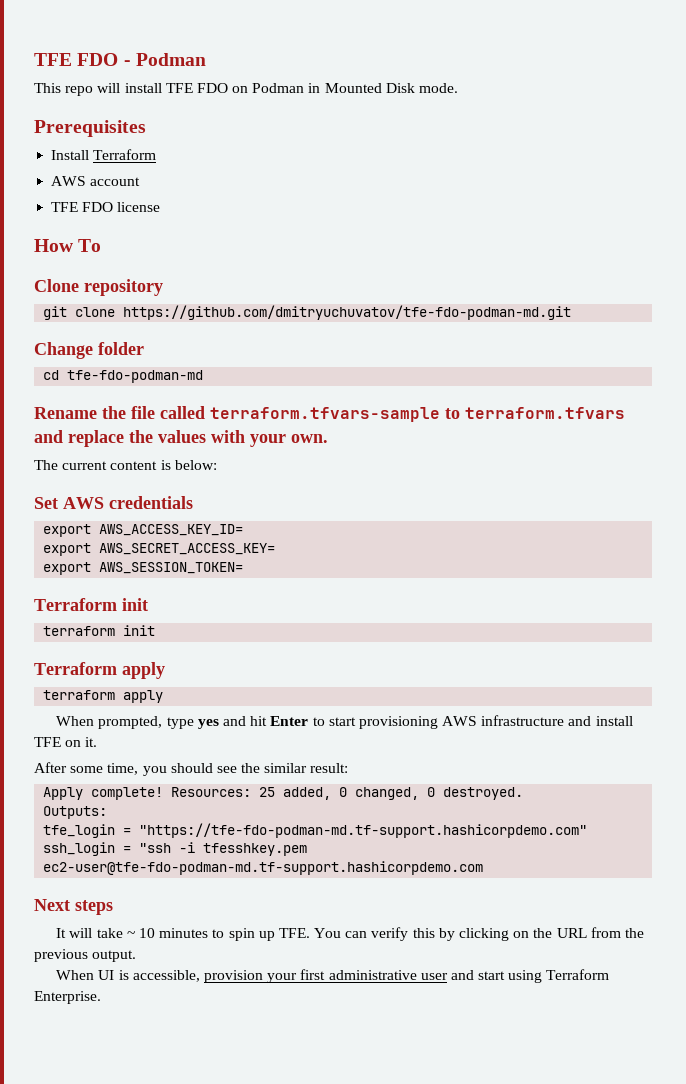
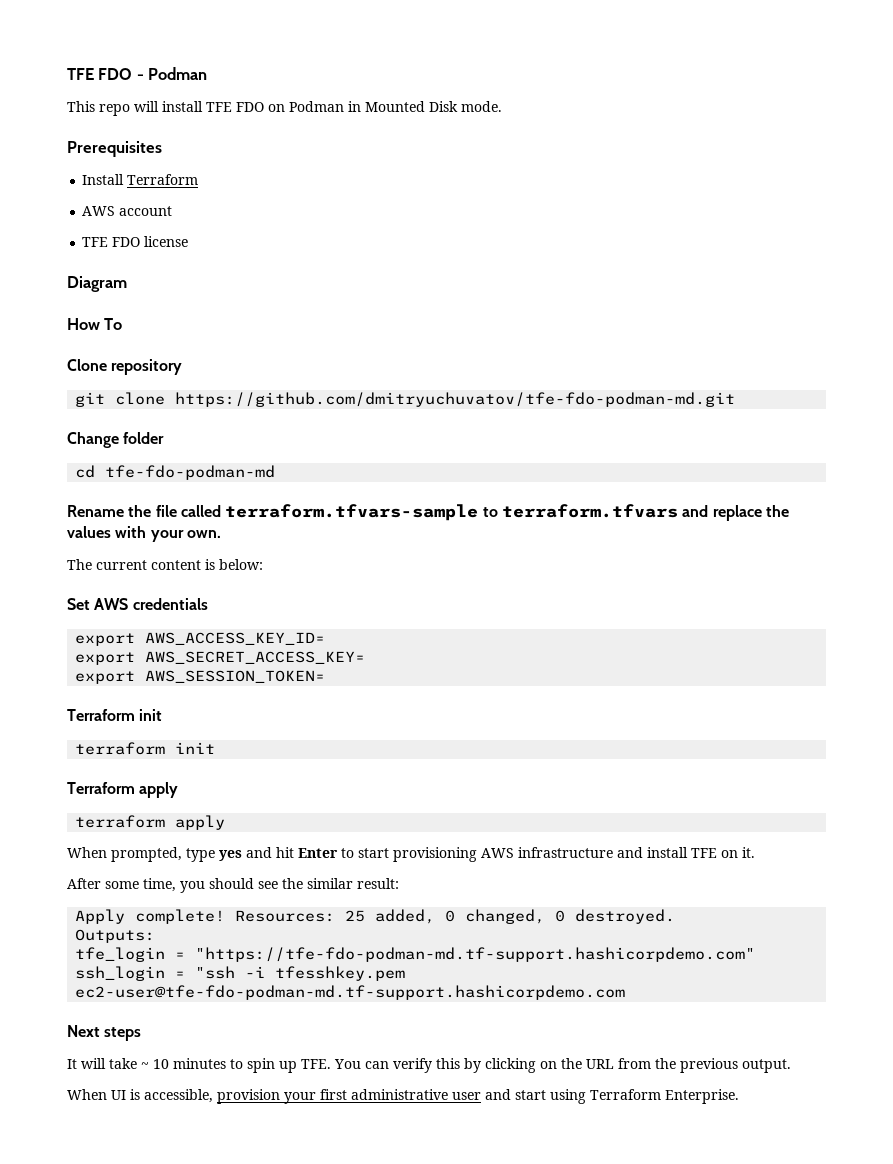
+ Diagram

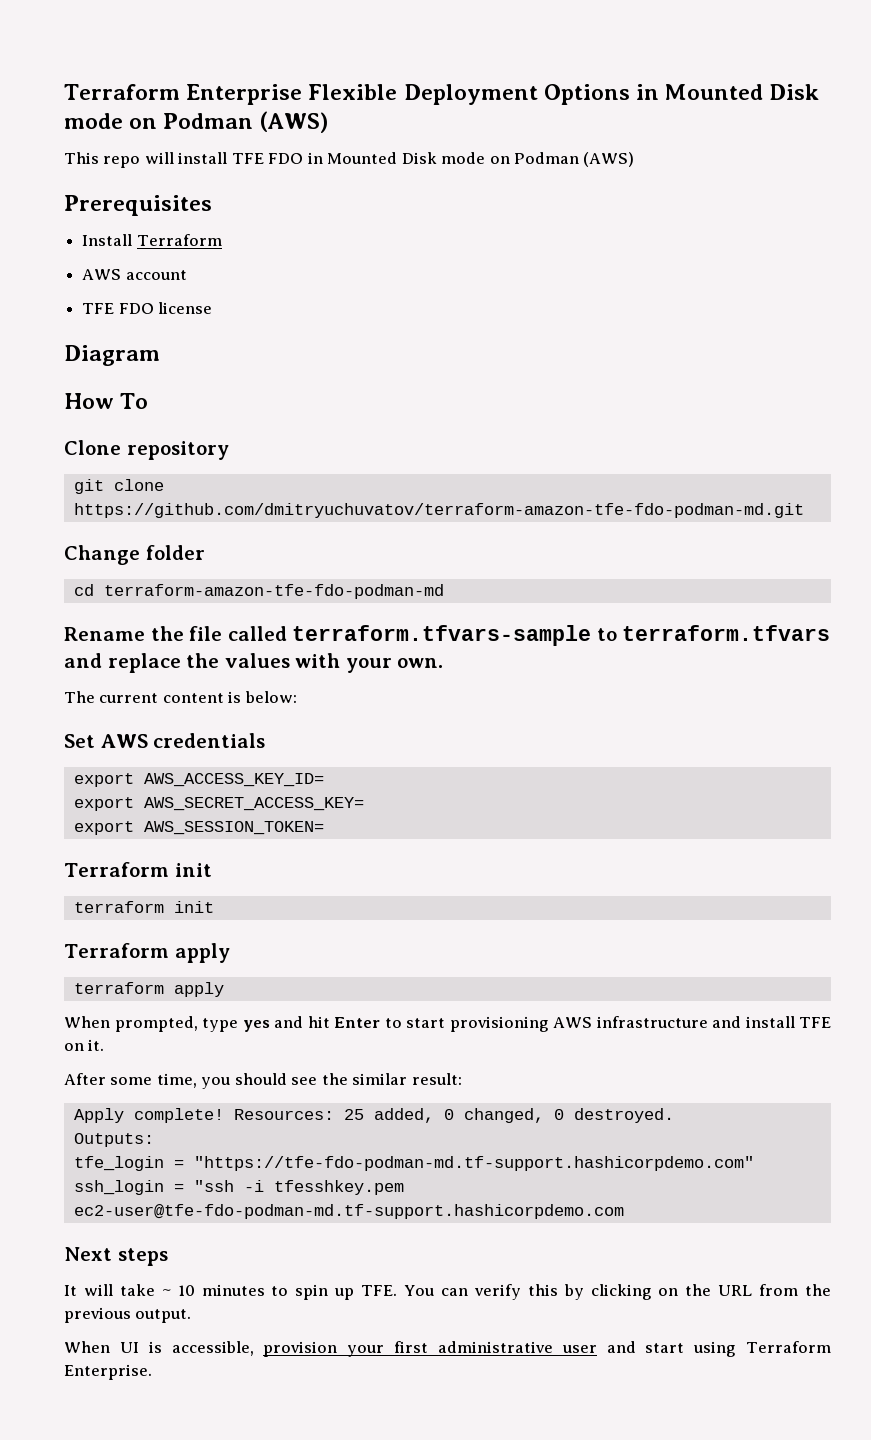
- TFE FDO - Podman
+ Terraform Enterprise Flexible Deployment Options in Mounted Disk mode on Podman (AWS)
- This repo will install TFE FDO on Podman in Mounted Disk mode.
+ This repo will install TFE FDO in Mounted Disk mode on Podman (AWS)
- git clone https://github.com/dmitryuchuvatov/tfe-fdo-podman-md.git
+ git clone https://github.com/dmitryuchuvatov/terraform-amazon-tfe-fdo-podman-md.git
- cd tfe-fdo-podman-md
+ cd terraform-amazon-tfe-fdo-podman-md

